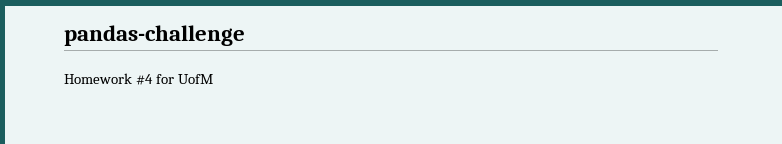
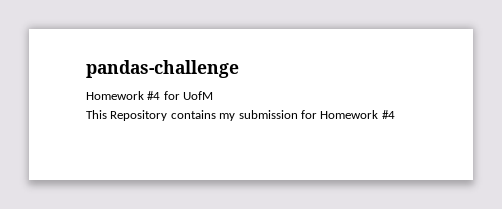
+ This Repository contains my submission for Homework #4

